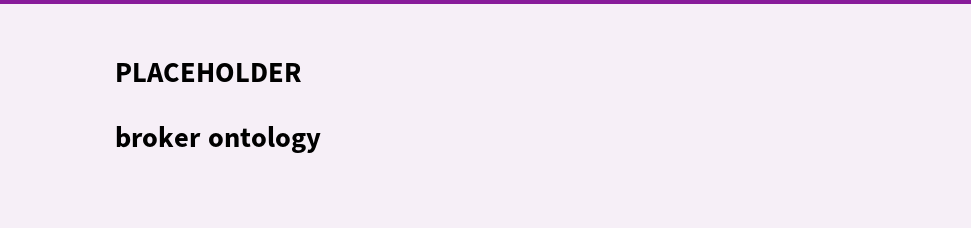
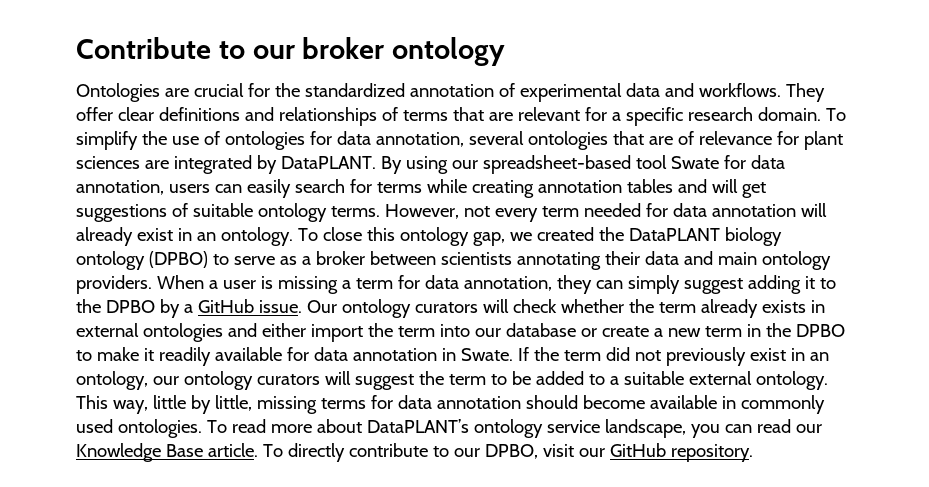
- PLACEHOLDER
- broker ontology
+ Contribute to our broker ontology
+ Ontologies are crucial for the standardized annotation of experimental data and workflows. They offer clear definitions and relationships of terms that are relevant for a specific research domain. To simplify the use of ontologies for data annotation, several ontologies that are of relevance for plant sciences are integrated by DataPLANT. By using our spreadsheet-based tool Swate for data annotation, users can easily search for terms while creating annotation tables and will get suggestions of suitable ontology terms. However, not every term needed for data annotation will already exist in an ontology. To close this ontology gap, we created the DataPLANT biology ontology (DPBO) to serve as a broker between scientists annotating their data and main ontology providers. When a user is missing a term for data annotation, they can simply suggest adding it to the DPBO by a GitHub issue. Our ontology curators will check whether the term already exists in external ontologies and either import the term into our database or create a new term in the DPBO to make it readily available for data annotation in Swate. If the term did not previously exist in an ontology, our ontology curators will suggest the term to be added to a suitable external ontology. This way, little by little, missing terms for data annotation should become available in commonly used ontologies. To read more about DataPLANT’s ontology service landscape, you can read our Knowledge Base article. To directly contribute to our DPBO, visit our GitHub repository.

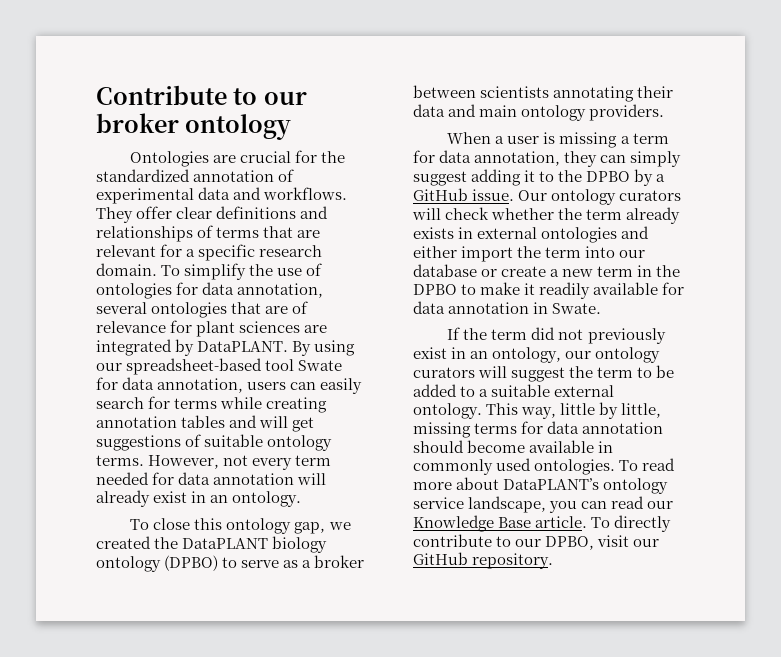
- However, not every term needed for data annotation will already exist in an ontology. To close this ontology gap, we created the DataPLANT biology ontology (DPBO) to serve as a broker between scientists annotating their data and main ontology providers. When a user is missing a term for data annotation, they can simply suggest adding it to the DPBO by a GitHub issue.
+ However, not every term needed for data annotation will already exist in an ontology.
+ To close this ontology gap, we created the DataPLANT biology ontology (DPBO) to serve as a broker between scientists annotating their data and main ontology providers.
+ When a user is missing a term for data annotation, they can simply suggest adding it to the DPBO by a GitHub issue.
- Our ontology curators will check whether the term already exists in external ontologies and either import the term into our database or create a new term in the DPBO to make it readily available for data annotation in Swate. If the term did not previously exist in an ontology, our ontology curators will suggest the term to be added to a suitable external ontology.
+ Our ontology curators will check whether the term already exists in external ontologies and either import the term into our database or create a new term in the DPBO to make it readily available for data annotation in Swate.
+ If the term did not previously exist in an ontology, our ontology curators will suggest the term to be added to a suitable external ontology.

